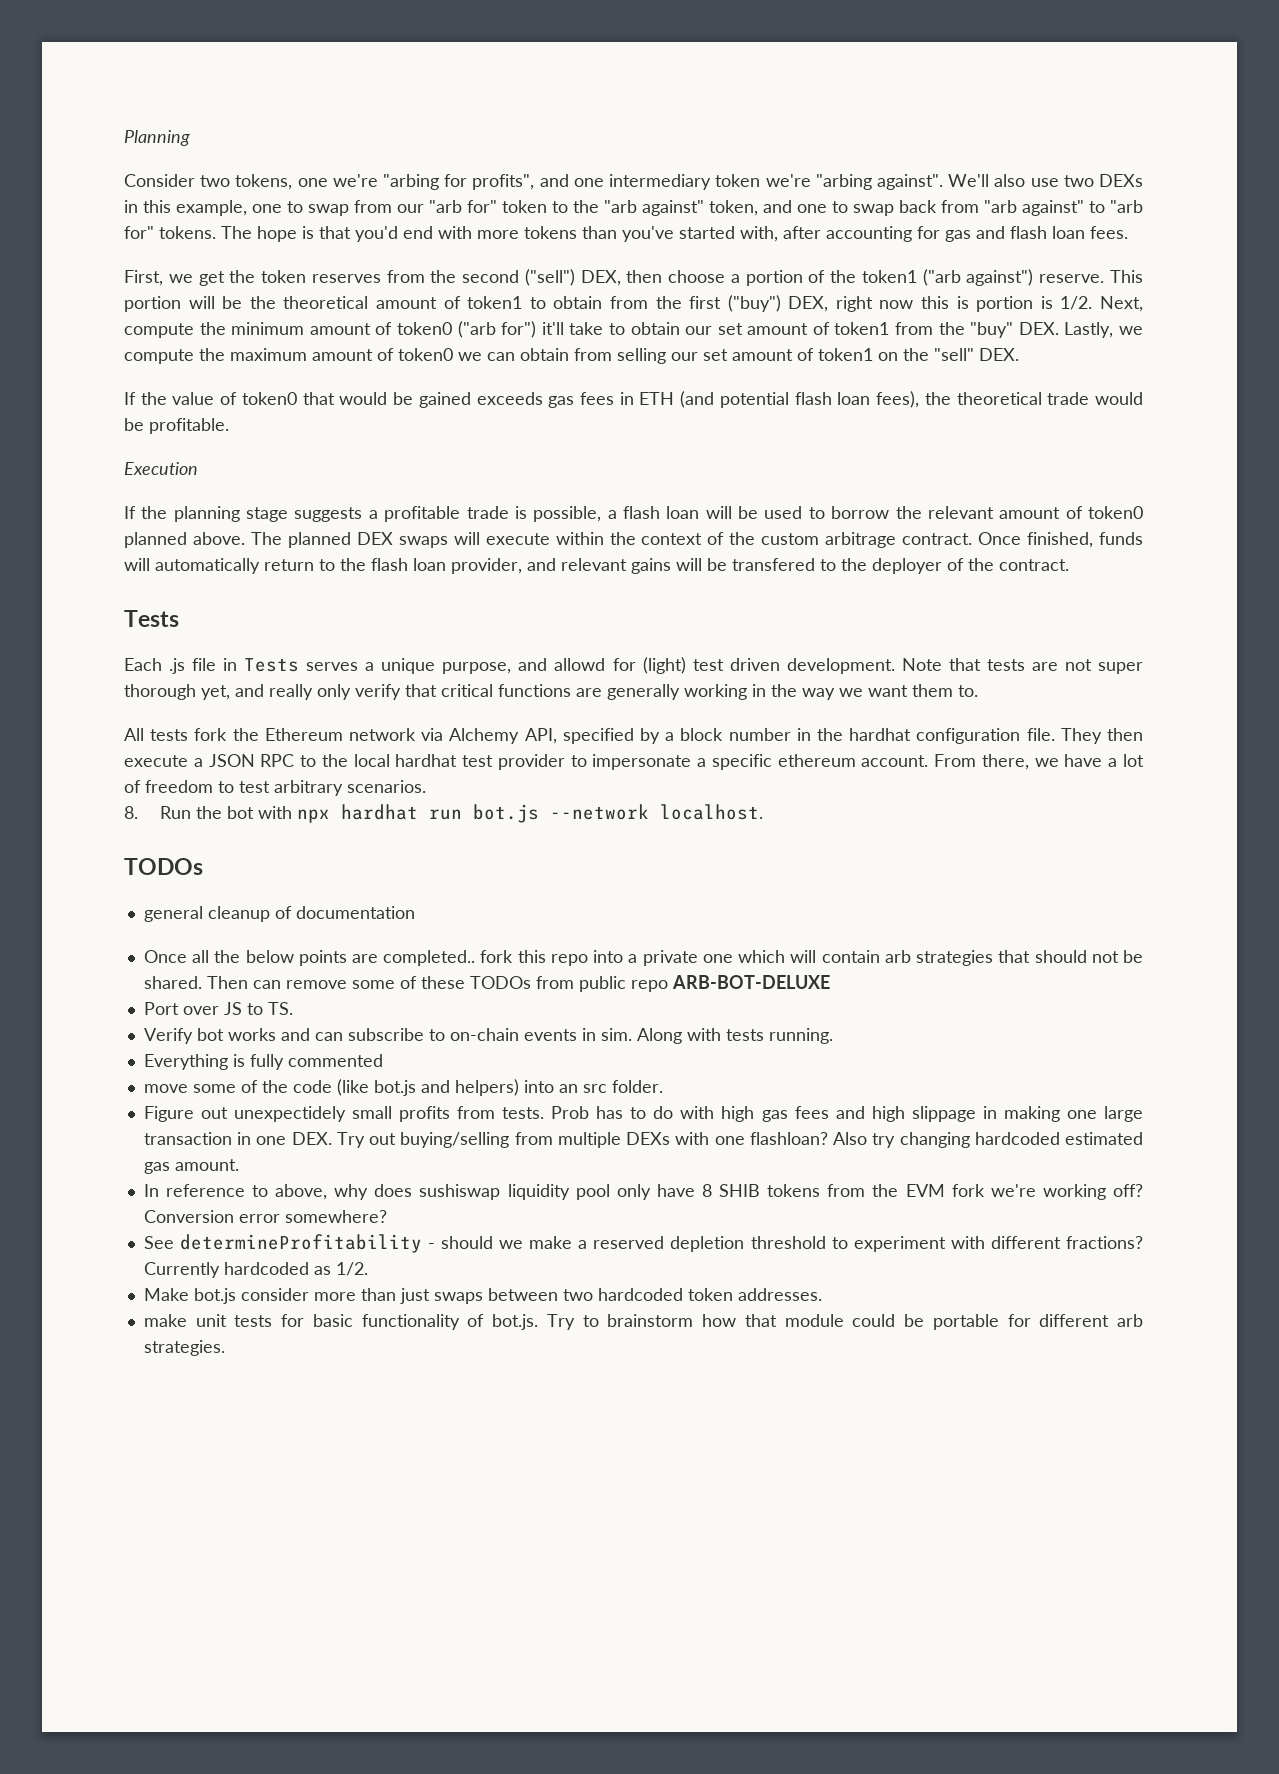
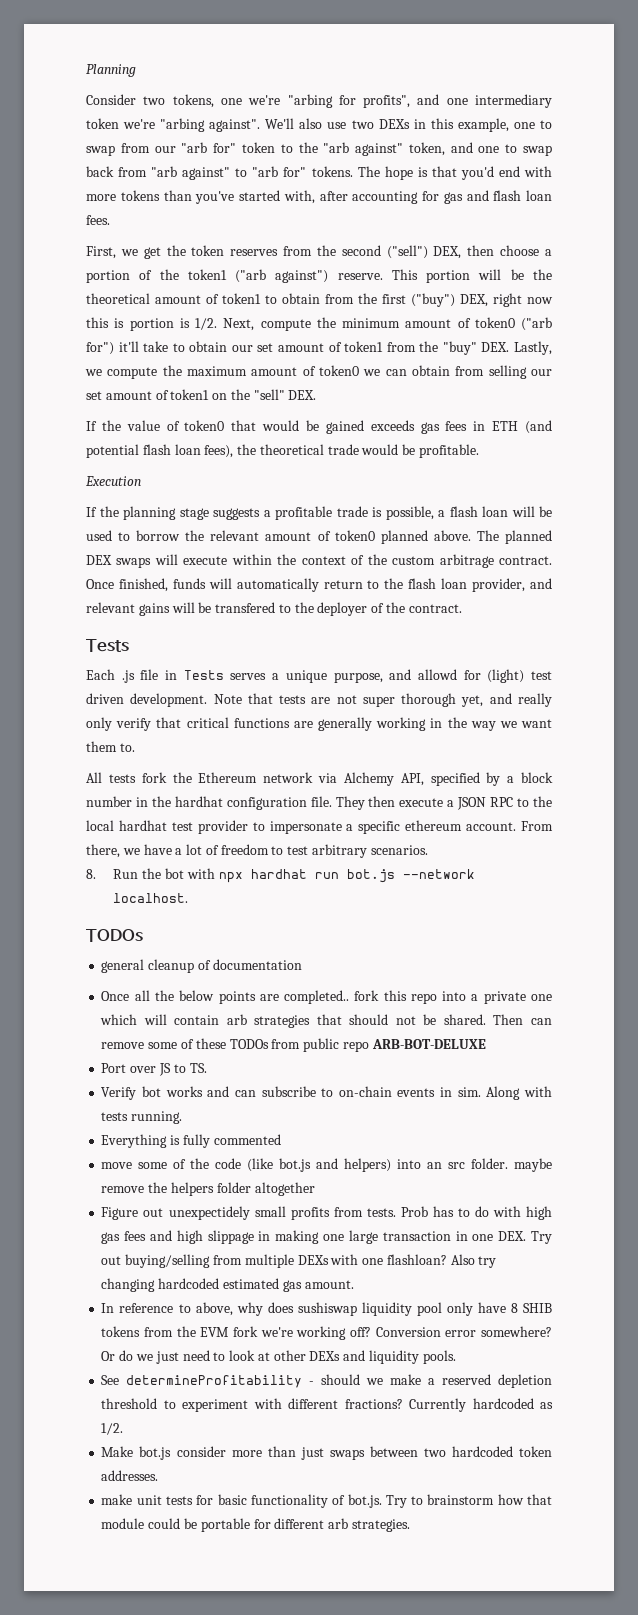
- move some of the code (like bot.js and helpers) into an src folder.
+ move some of the code (like bot.js and helpers) into an src folder. maybe remove the helpers folder altogether
+ Or do we just need to look at other DEXs and liquidity pools.

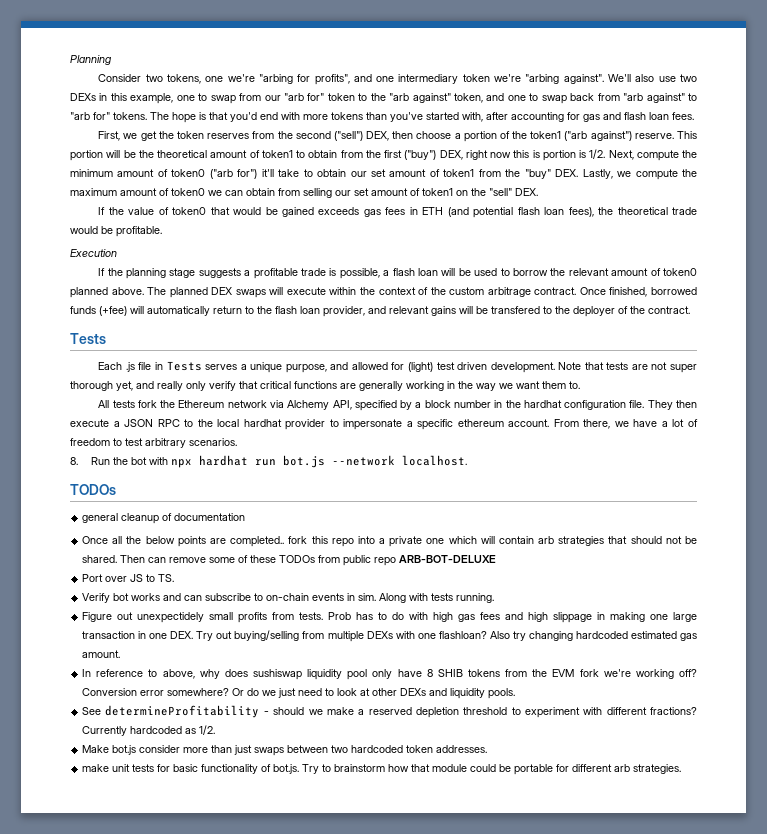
- Once finished, funds will automatically return to the flash loan provider, and relevant gains will be transfered to the deployer of the contract.
+ Once finished, borrowed funds (+fee) will automatically return to the flash loan provider, and relevant gains will be transfered to the deployer of the contract.
- Each .js file in Tests serves a unique purpose, and allowd for (light) test driven development.
+ Each .js file in Tests serves a unique purpose, and allowed for (light) test driven development.
- They then execute a JSON RPC to the local hardhat test provider to impersonate a specific ethereum account.
+ They then execute a JSON RPC to the local hardhat provider to impersonate a specific ethereum account.
- Everything is fully commented
- move some of the code (like bot.js and helpers) into an src folder. maybe remove the helpers folder altogether

